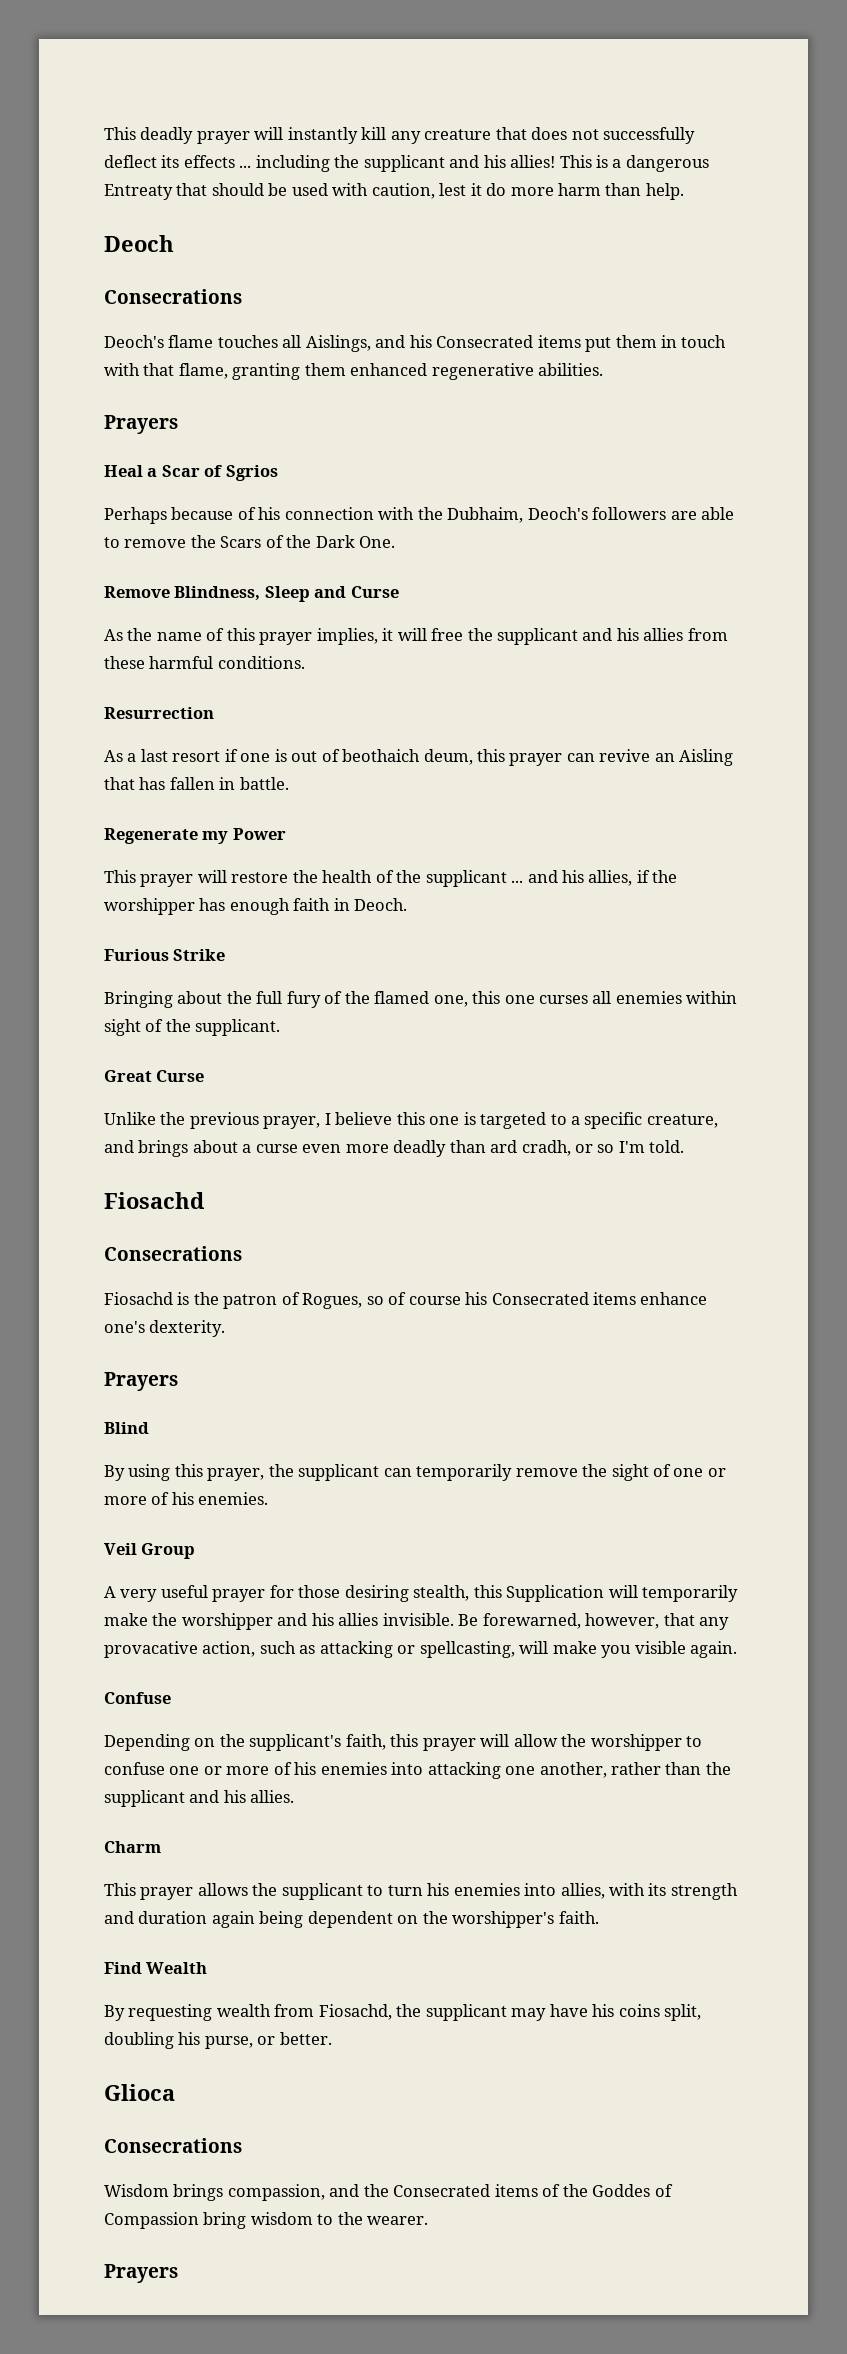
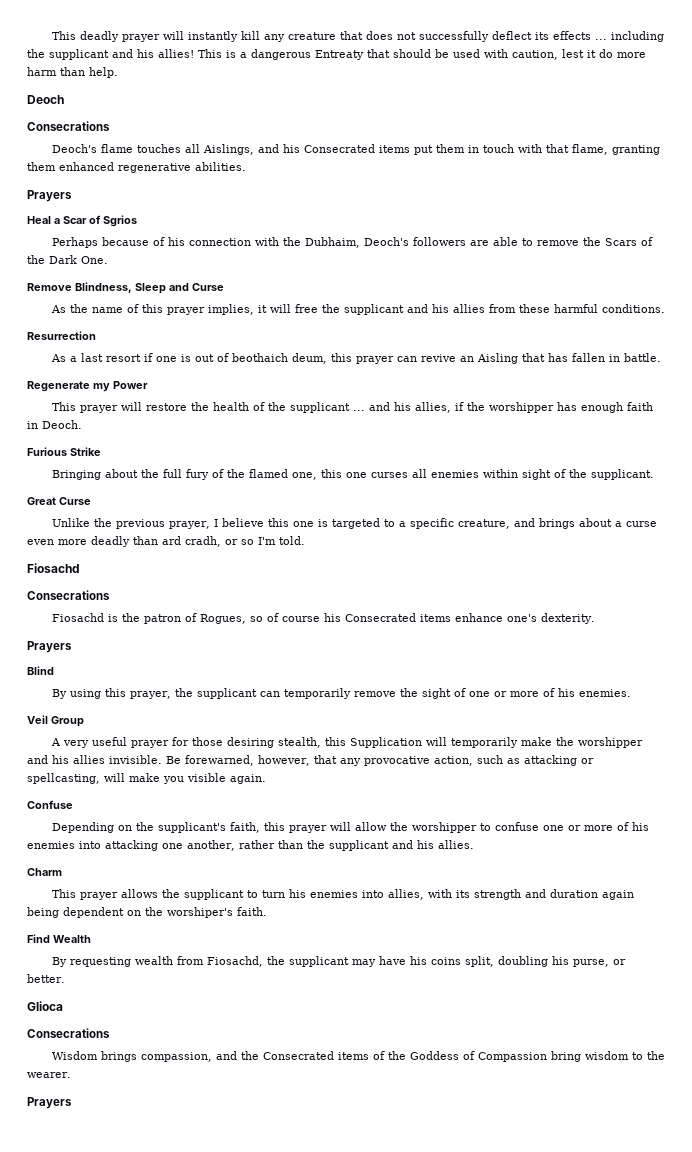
- Be forewarned, however, that any provacative action, such as attacking or spellcasting, will make you visible again.
+ Be forewarned, however, that any provocative action, such as attacking or spellcasting, will make you visible again.
- This prayer allows the supplicant to turn his enemies into allies, with its strength and duration again being dependent on the worshipper's faith.
+ This prayer allows the supplicant to turn his enemies into allies, with its strength and duration again being dependent on the worshiper's faith.
- Wisdom brings compassion, and the Consecrated items of the Goddes of Compassion bring wisdom to the wearer.
+ Wisdom brings compassion, and the Consecrated items of the Goddess of Compassion bring wisdom to the wearer.

